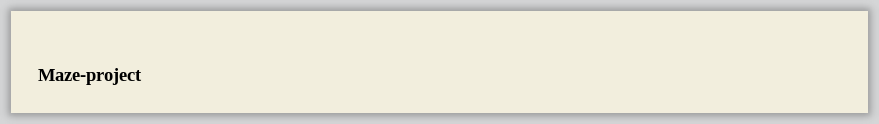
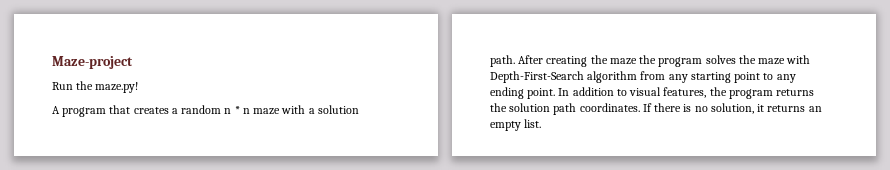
+ Run the maze.py!
+ A program that creates a random n * n maze with a solution path. After creating the maze the program solves the maze with Depth-First-Search algorithm from any starting point to any ending point. In addition to visual features, the program returns the solution path coordinates. If there is no solution, it returns an empty list.

